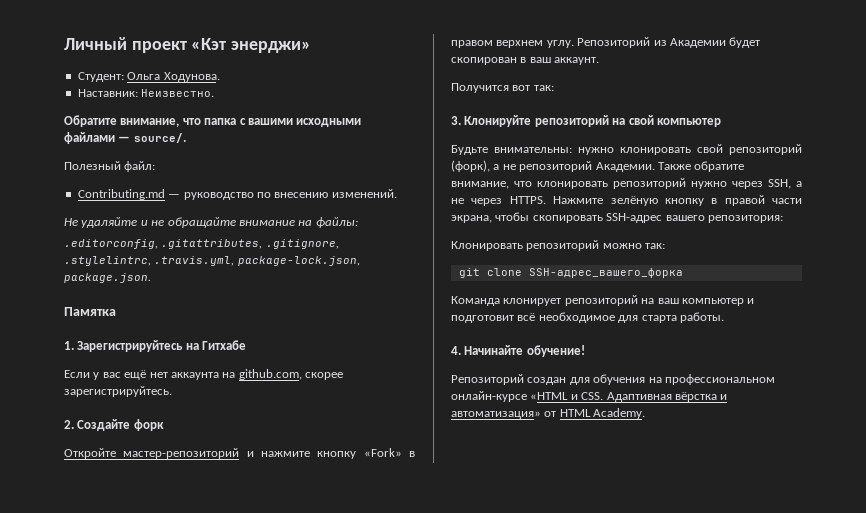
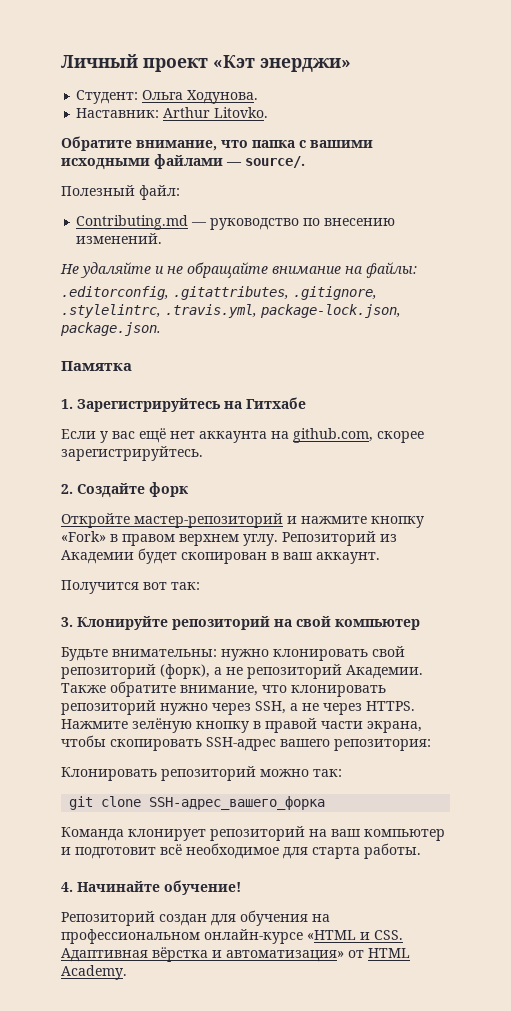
- Наставник: Неизвестно.
+ Наставник: Arthur Litovko.

